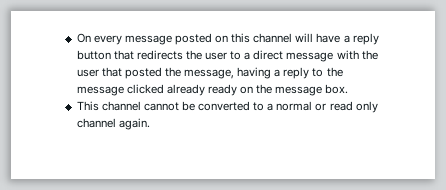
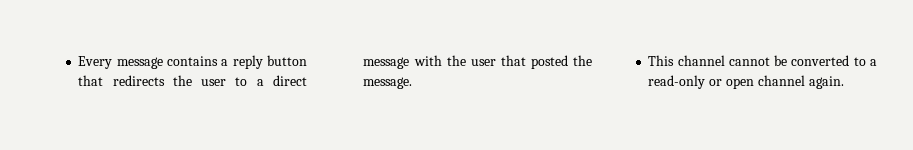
- On every message posted on this channel will have a reply button that redirects the user to a direct message with the user that posted the message, having a reply to the message clicked already ready on the message box.
+ Every message contains a reply button that redirects the user to a direct message with the user that posted the message.
- This channel cannot be converted to a normal or read only channel again.
+ This channel cannot be converted to a read-only or open channel again.

